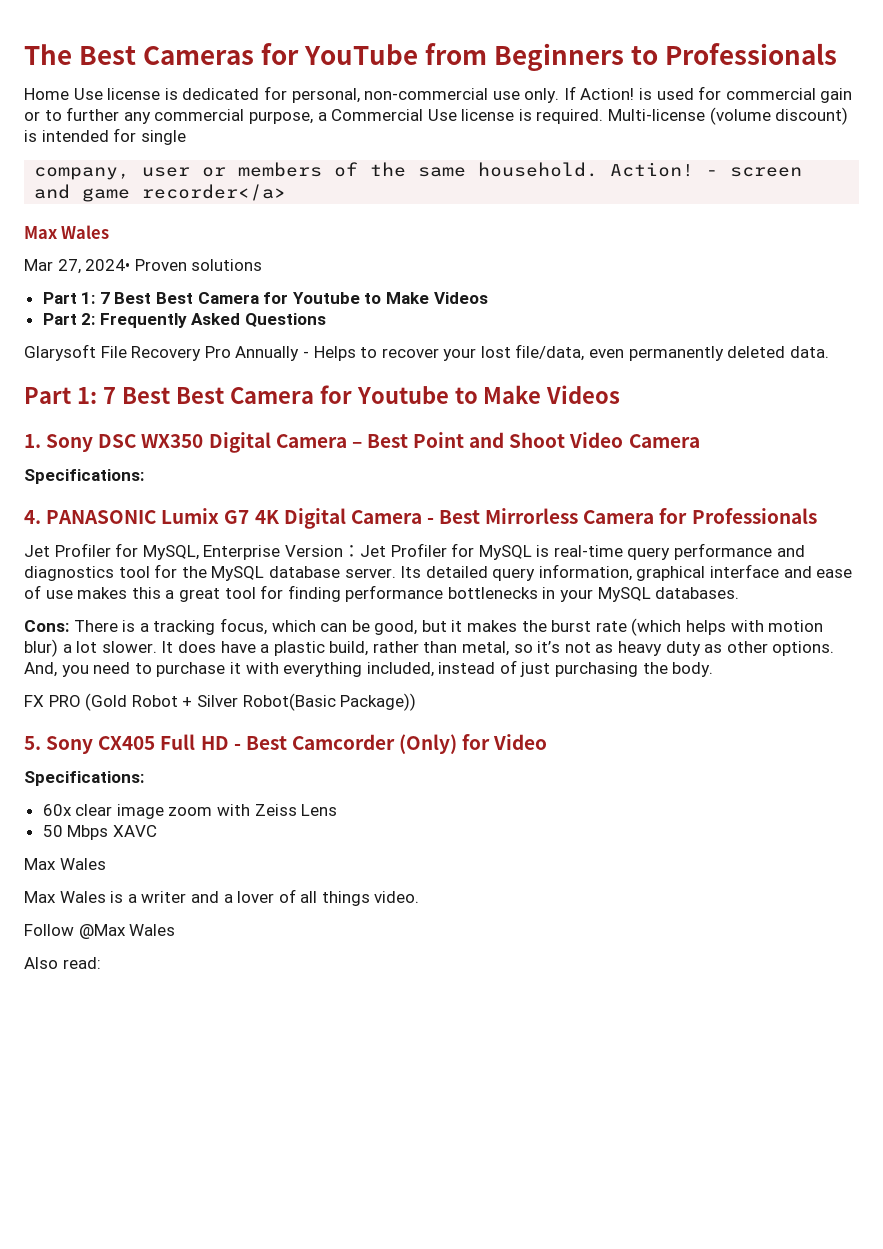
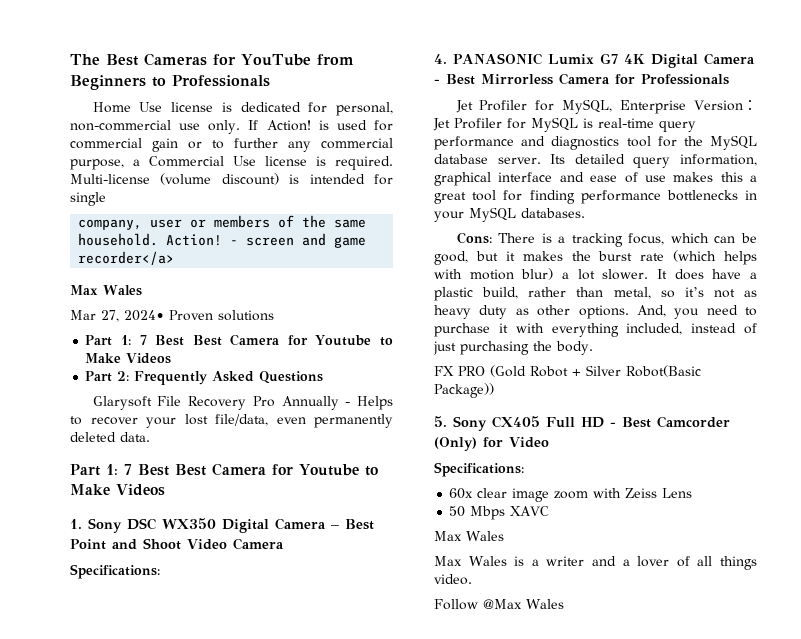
- Also read:

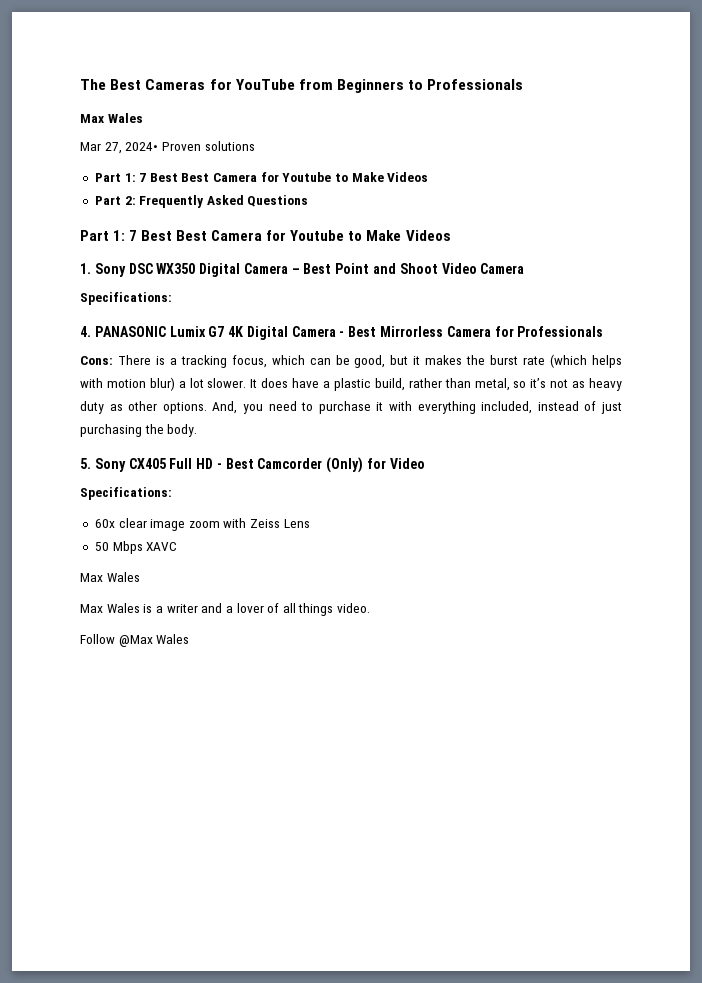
- Home Use license is dedicated for personal, non-commercial use only. If Action! is used for commercial gain or to further any commercial purpose, a Commercial Use license is required. Multi-license (volume discount) is intended for single
- company, user or members of the same household. Action! - screen and game recorder</a>
- Glarysoft File Recovery Pro Annually - Helps to recover your lost file/data, even permanently deleted data.
- Jet Profiler for MySQL, Enterprise Version：Jet Profiler for MySQL is real-time query performance and diagnostics tool for the MySQL database server. Its detailed query information, graphical interface and ease of use makes this a great tool for finding performance bottlenecks in your MySQL databases.
- FX PRO (Gold Robot + Silver Robot(Basic Package))

